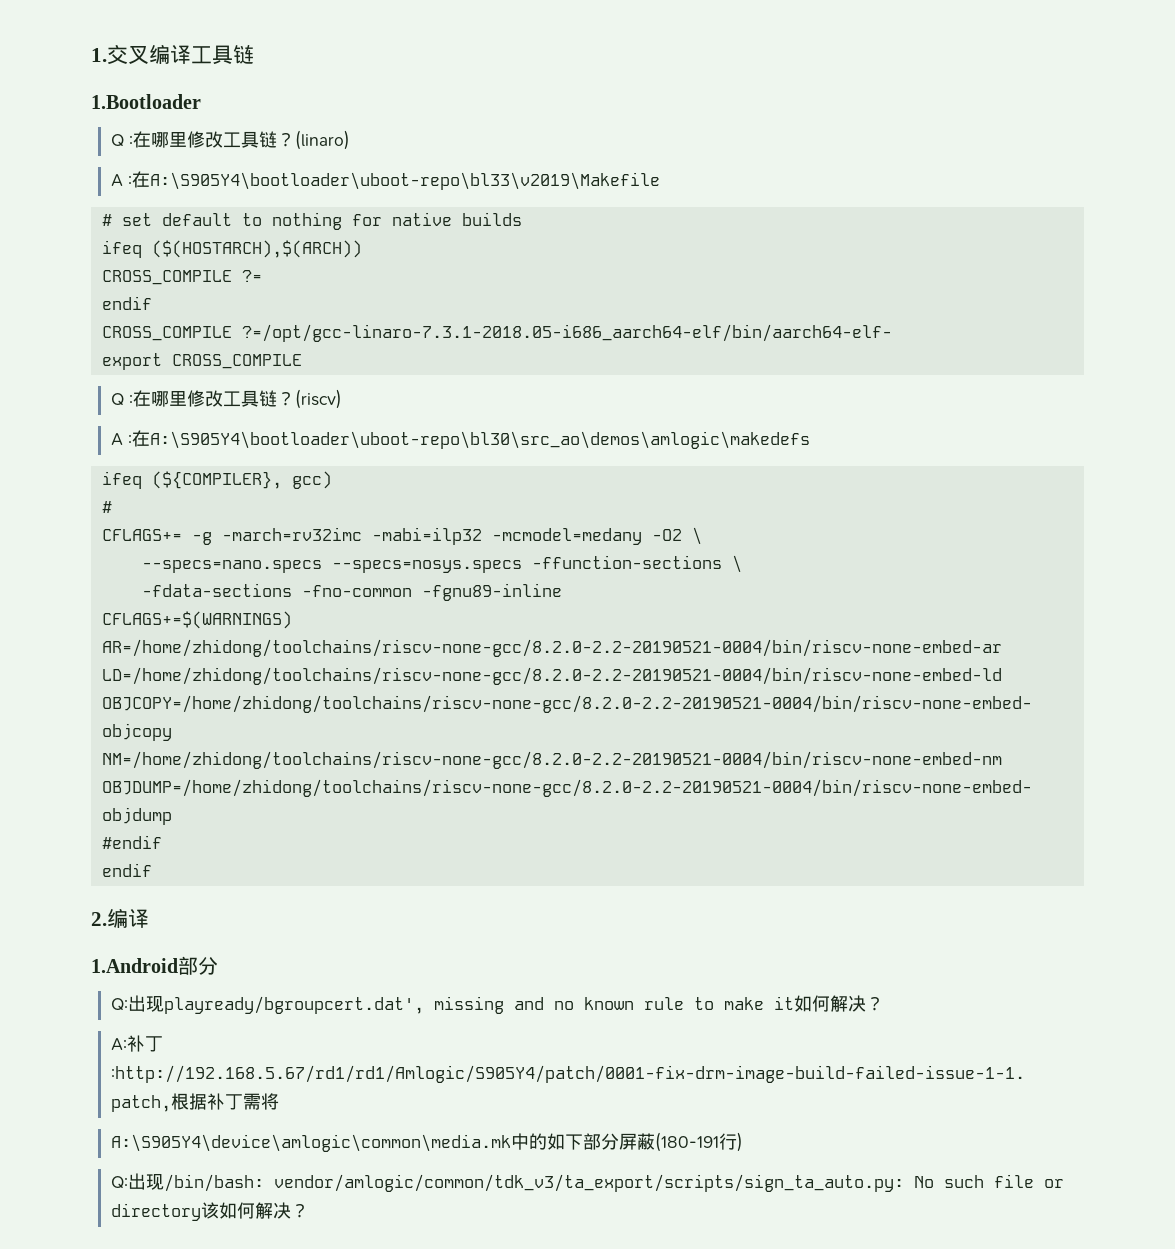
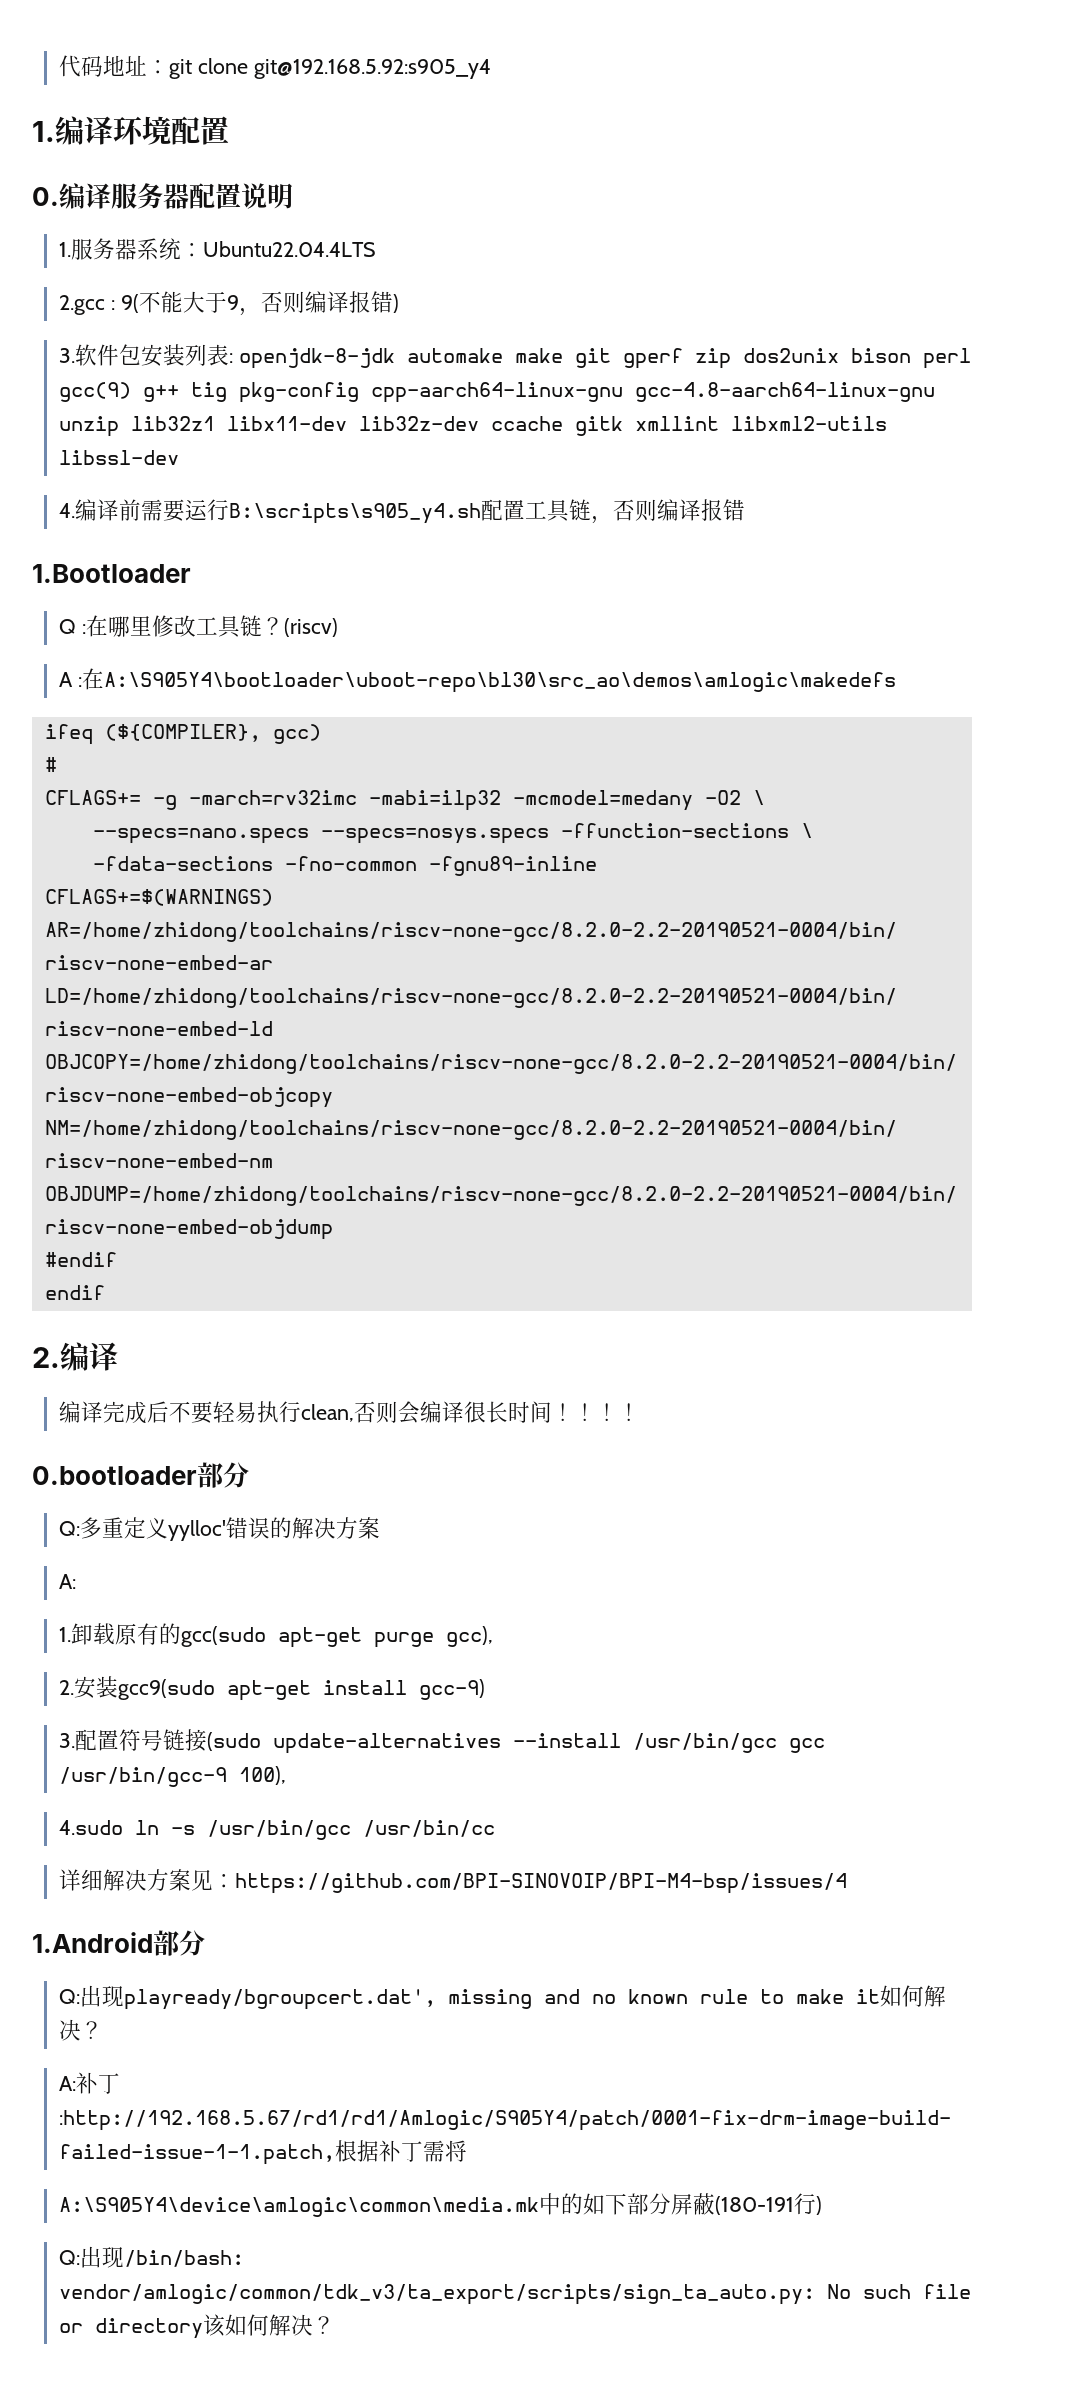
- 1.交叉编译工具链
+ 代码地址：git clone git@192.168.5.92:s905_y4
+ 1.编译环境配置
+ 0.编译服务器配置说明
+ 1.服务器系统：Ubuntu22.04.4LTS
+ 2.gcc : 9(不能大于9，否则编译报错)
+ 3.软件包安装列表: openjdk-8-jdk automake make git gperf zip dos2unix bison perl gcc(9) g++ tig pkg-config cpp-aarch64-linux-gnu gcc-4.8-aarch64-linux-gnu unzip lib32z1 libx11-dev lib32z-dev ccache gitk xmllint libxml2-utils libssl-dev
+ 4.编译前需要运行B:\scripts\s905_y4.sh配置工具链，否则编译报错
  1.Bootloader
- Q :在哪里修改工具链？(linaro)
- A :在A:\S905Y4\bootloader\uboot-repo\bl33\v2019\Makefile
- # set default to nothing for native builds
- ifeq ($(HOSTARCH),$(ARCH))
- CROSS_COMPILE ?=
- endif
- CROSS_COMPILE ?=/opt/gcc-linaro-7.3.1-2018.05-i686_aarch64-elf/bin/aarch64-elf-
- export CROSS_COMPILE
+ 编译完成后不要轻易执行clean,否则会编译很长时间！！！！
+ 0.bootloader部分
+ Q:多重定义yylloc'错误的解决方案
+ A:
+ 1.卸载原有的gcc(sudo apt-get purge gcc),
+ 2.安装gcc9(sudo apt-get install gcc-9)
+ 3.配置符号链接(sudo update-alternatives --install /usr/bin/gcc gcc /usr/bin/gcc-9 100),
+ 4.sudo ln -s /usr/bin/gcc /usr/bin/cc
+ 详细解决方案见：https://github.com/BPI-SINOVOIP/BPI-M4-bsp/issues/4

